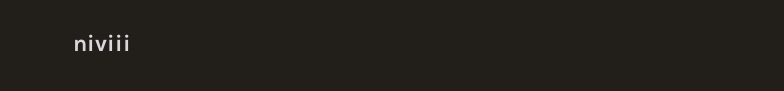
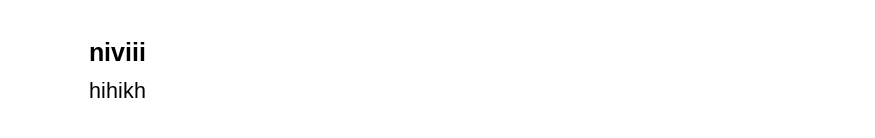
+ hihikh

